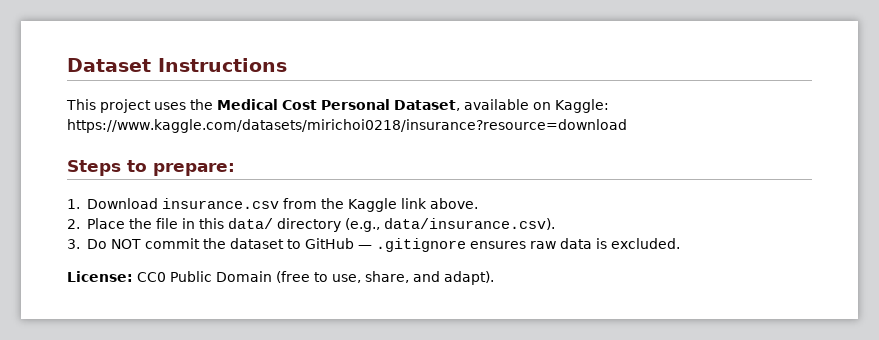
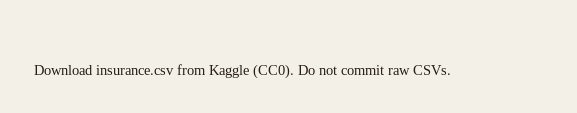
- Dataset Instructions
- This project uses the Medical Cost Personal Dataset, available on Kaggle: https://www.kaggle.com/datasets/mirichoi0218/insurance?resource=download
- Steps to prepare:
- 1. Download insurance.csv from the Kaggle link above.
- 2. Place the file in this data/ directory (e.g., data/insurance.csv).
- 3. Do NOT commit the dataset to GitHub — .gitignore ensures raw data is excluded.
- License: CC0 Public Domain (free to use, share, and adapt).
+ Download insurance.csv from Kaggle (CC0). Do not commit raw CSVs.

